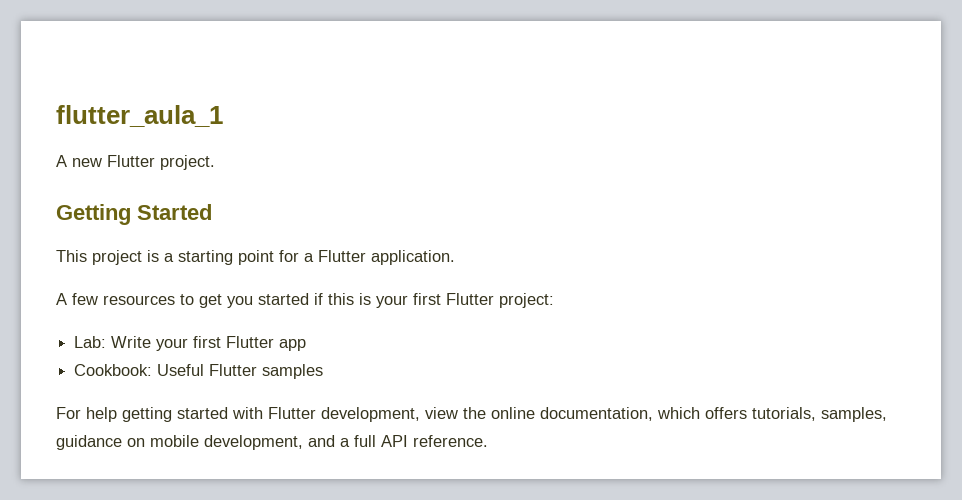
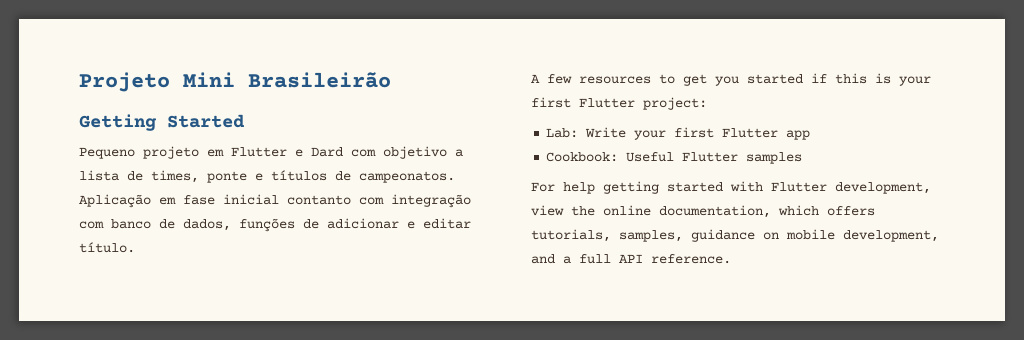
- flutter_aula_1
- A new Flutter project.
+ Projeto Mini Brasileirão
  Getting Started
- This project is a starting point for a Flutter application.
+ Pequeno projeto em Flutter e Dard com objetivo a lista de times, ponte e títulos de campeonatos. Aplicação em fase inicial contanto com integração com banco de dados, funções de adicionar e editar título.

